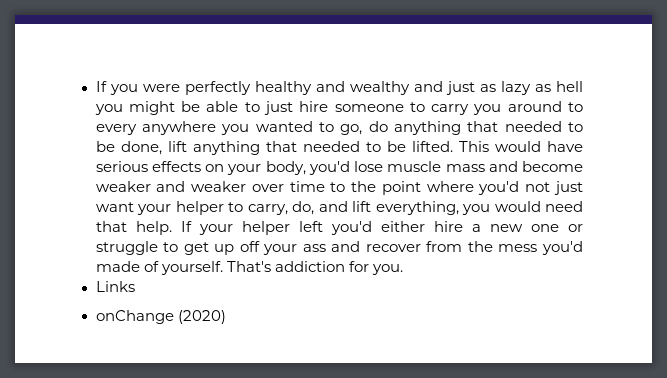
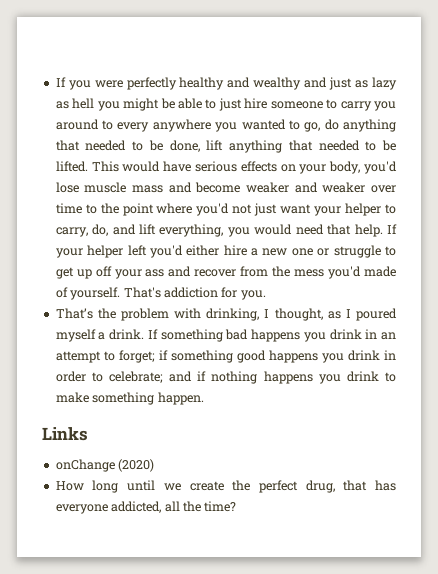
+ That’s the problem with drinking, I thought, as I poured myself a drink. If something bad happens you drink in an attempt to forget; if something good happens you drink in order to celebrate; and if nothing happens you drink to make something happen.
  Links
  onChange (2020)
+ How long until we create the perfect drug, that has everyone addicted, all the time?

